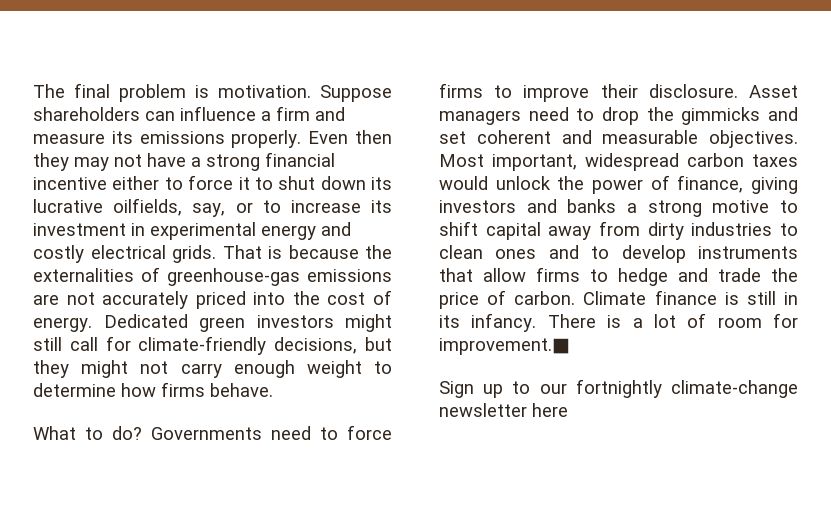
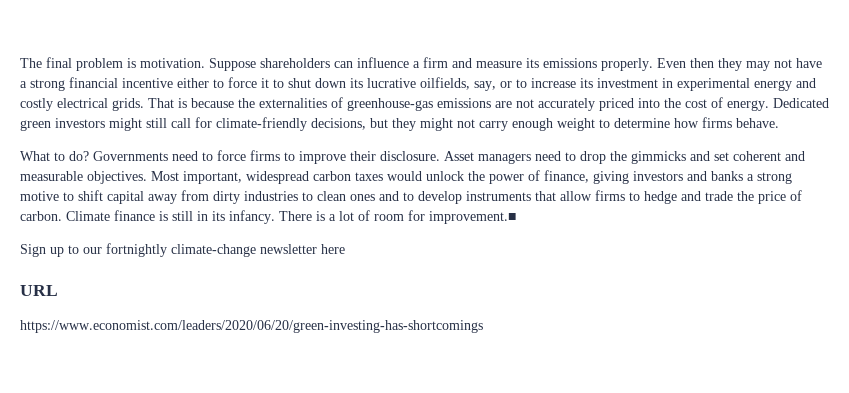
+ URL
+ https://www.economist.com/leaders/2020/06/20/green-investing-has-shortcomings

